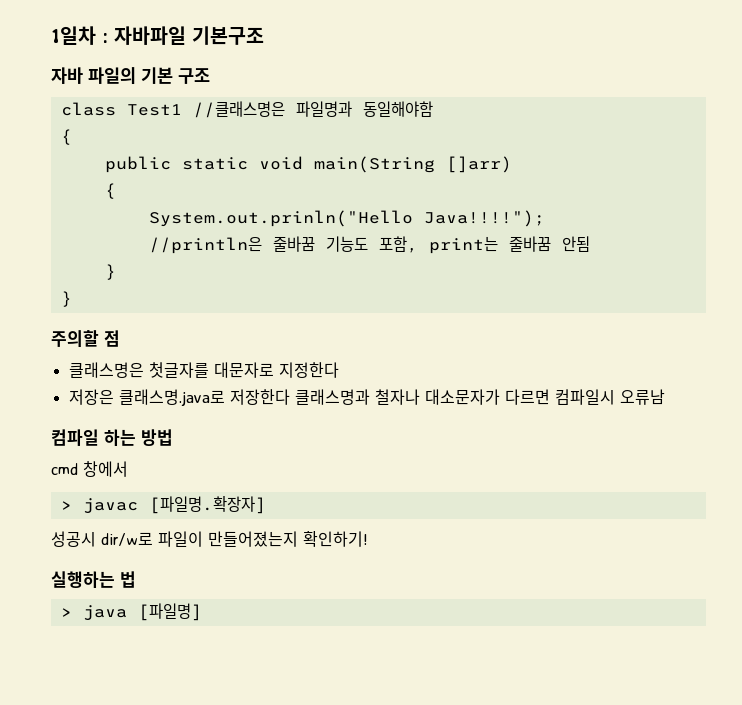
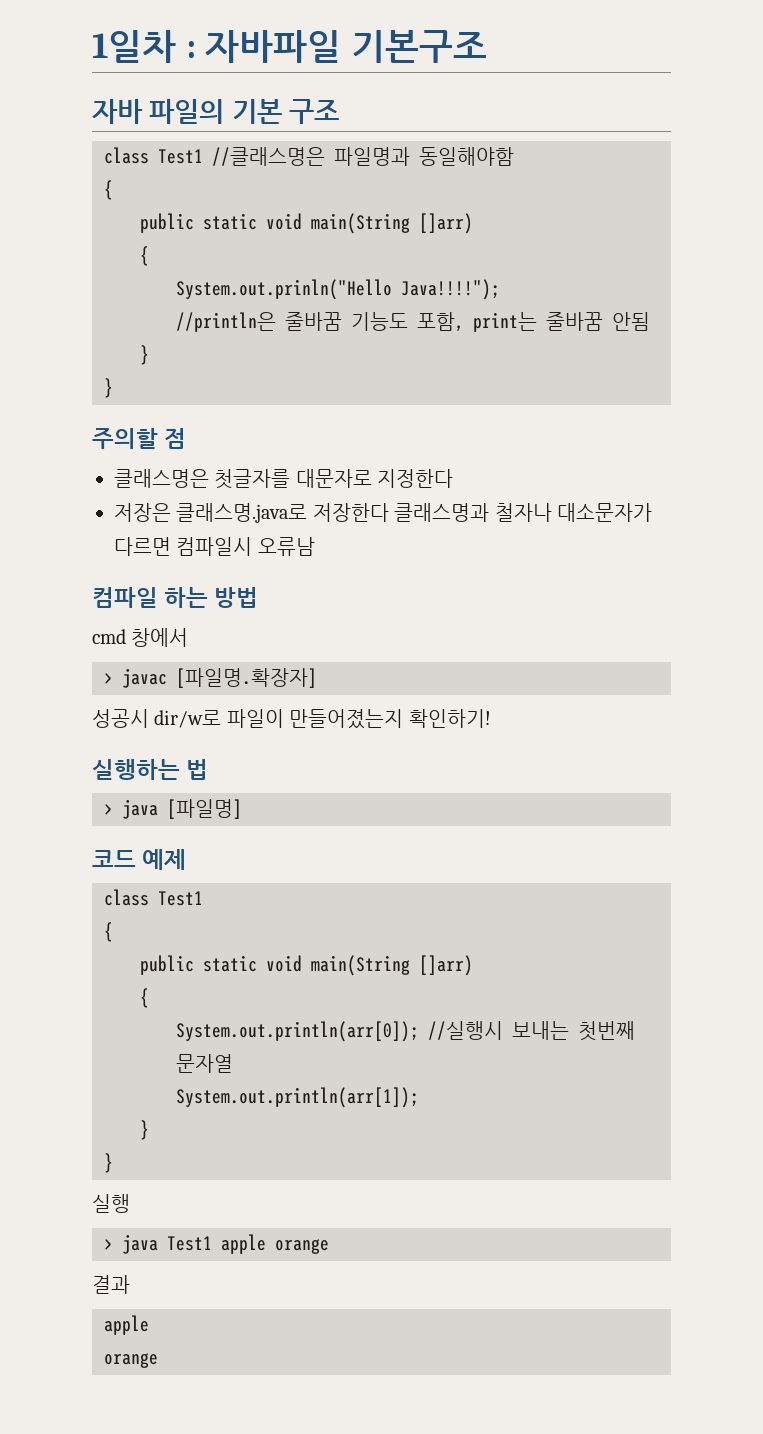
+ 코드 예제
+ class Test1
+ {
+ public static void main(String []arr)
+ {
+ System.out.println(arr[0]); //실행시 보내는 첫번째 문자열
+ System.out.println(arr[1]);
+ }
+ }
+ 실행
+ > java Test1 apple orange
+ 결과
+ apple
+ orange

